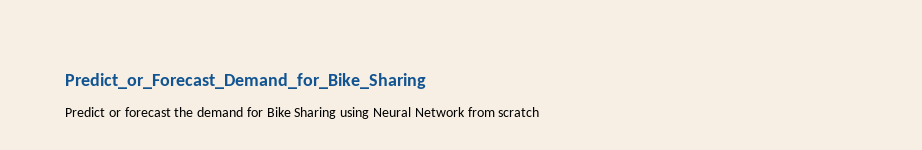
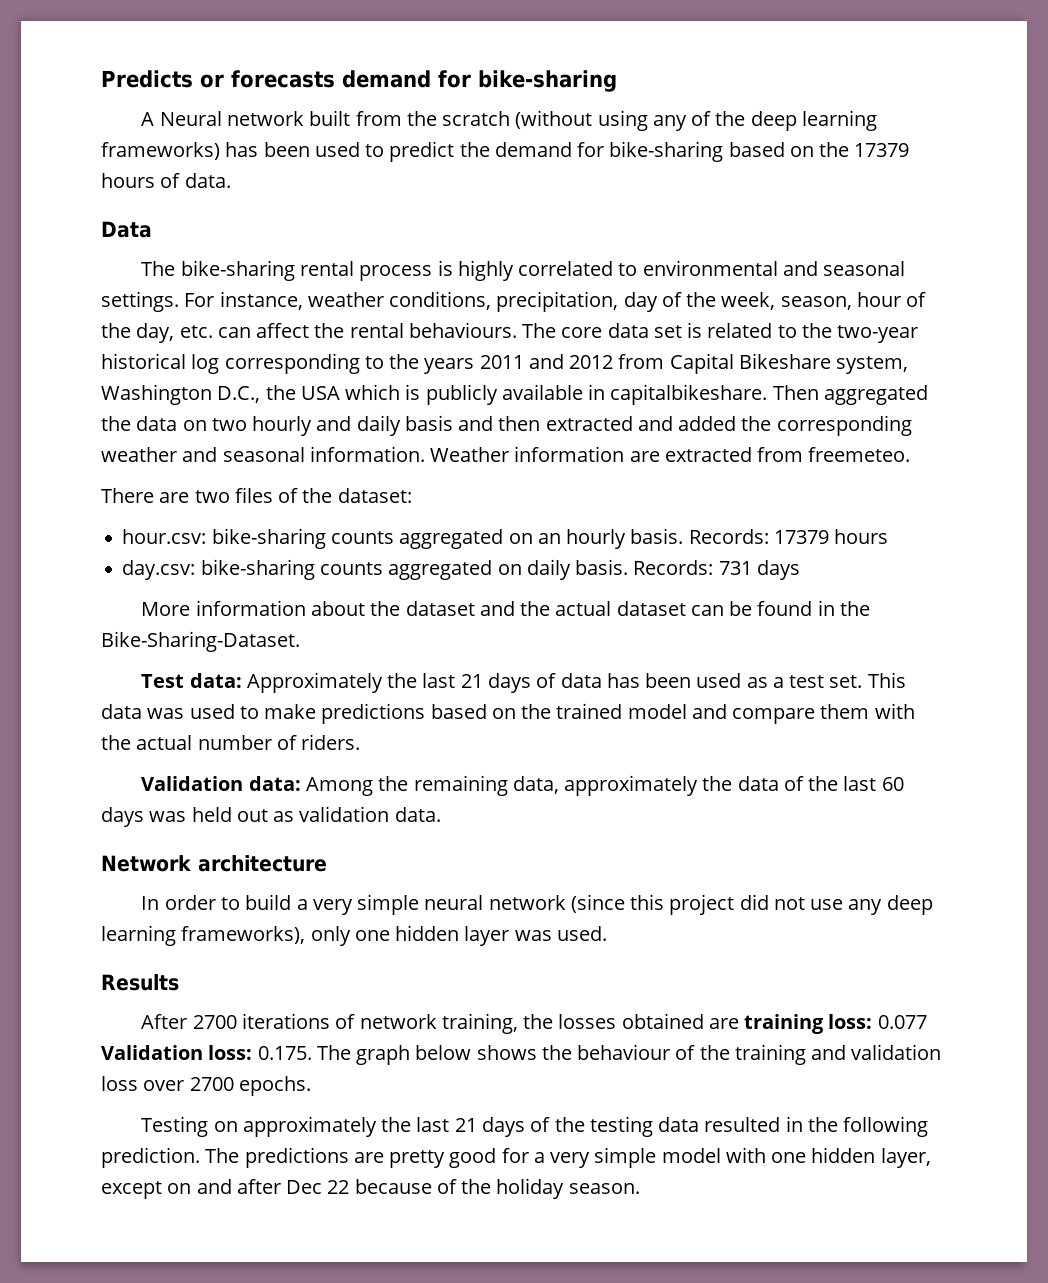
- Predict_or_Forecast_Demand_for_Bike_Sharing
- Predict or forecast the demand for Bike Sharing using Neural Network from scratch
+ Predicts or forecasts demand for bike-sharing
+ A Neural network built from the scratch (without using any of the deep learning frameworks) has been used to predict the demand for bike-sharing based on the 17379 hours of data.
+ Data
+ The bike-sharing rental process is highly correlated to environmental and seasonal settings. For instance, weather conditions, precipitation, day of the week, season, hour of the day, etc. can affect the rental behaviours. The core data set is related to the two-year historical log corresponding to the years 2011 and 2012 from Capital Bikeshare system, Washington D.C., the USA which is publicly available in capitalbikeshare. Then aggregated the data on two hourly and daily basis and then extracted and added the corresponding weather and seasonal information. Weather information are extracted from freemeteo.
+ There are two files of the dataset:
+ hour.csv: bike-sharing counts aggregated on an hourly basis. Records: 17379 hours
+ day.csv: bike-sharing counts aggregated on daily basis. Records: 731 days
+ More information about the dataset and the actual dataset can be found in the Bike-Sharing-Dataset.
+ Test data: Approximately the last 21 days of data has been used as a test set. This data was used to make predictions based on the trained model and compare them with the actual number of riders.
+ Validation data: Among the remaining data, approximately the data of the last 60 days was held out as validation data.
+ Network architecture
+ In order to build a very simple neural network (since this project did not use any deep learning frameworks), only one hidden layer was used.
+ Results
+ After 2700 iterations of network training, the losses obtained are training loss: 0.077 Validation loss: 0.175. The graph below shows the behaviour of the training and validation loss over 2700 epochs.
+ Testing on approximately the last 21 days of the testing data resulted in the following prediction. The predictions are pretty good for a very simple model with one hidden layer, except on and after Dec 22 because of the holiday season.

